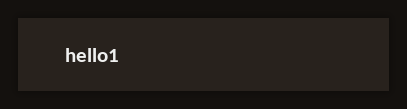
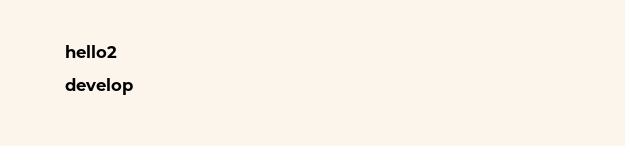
- hello1
+ hello2
+ develop

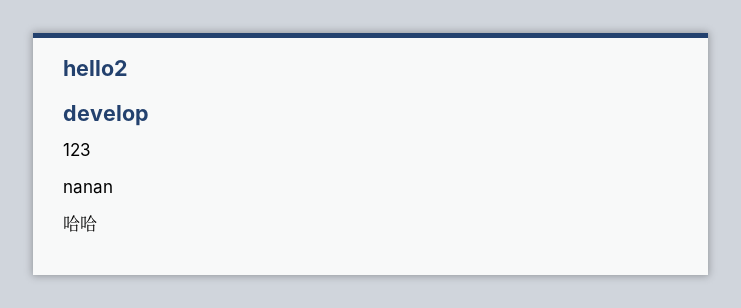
+ 123
+ nanan
+ 哈哈

